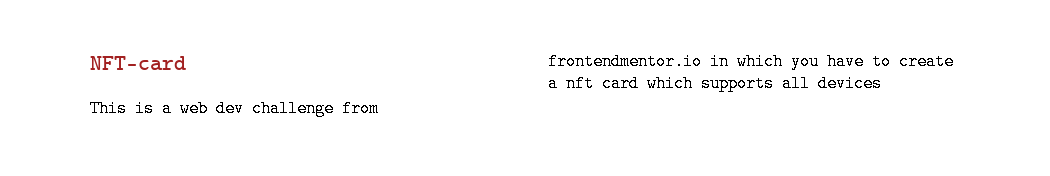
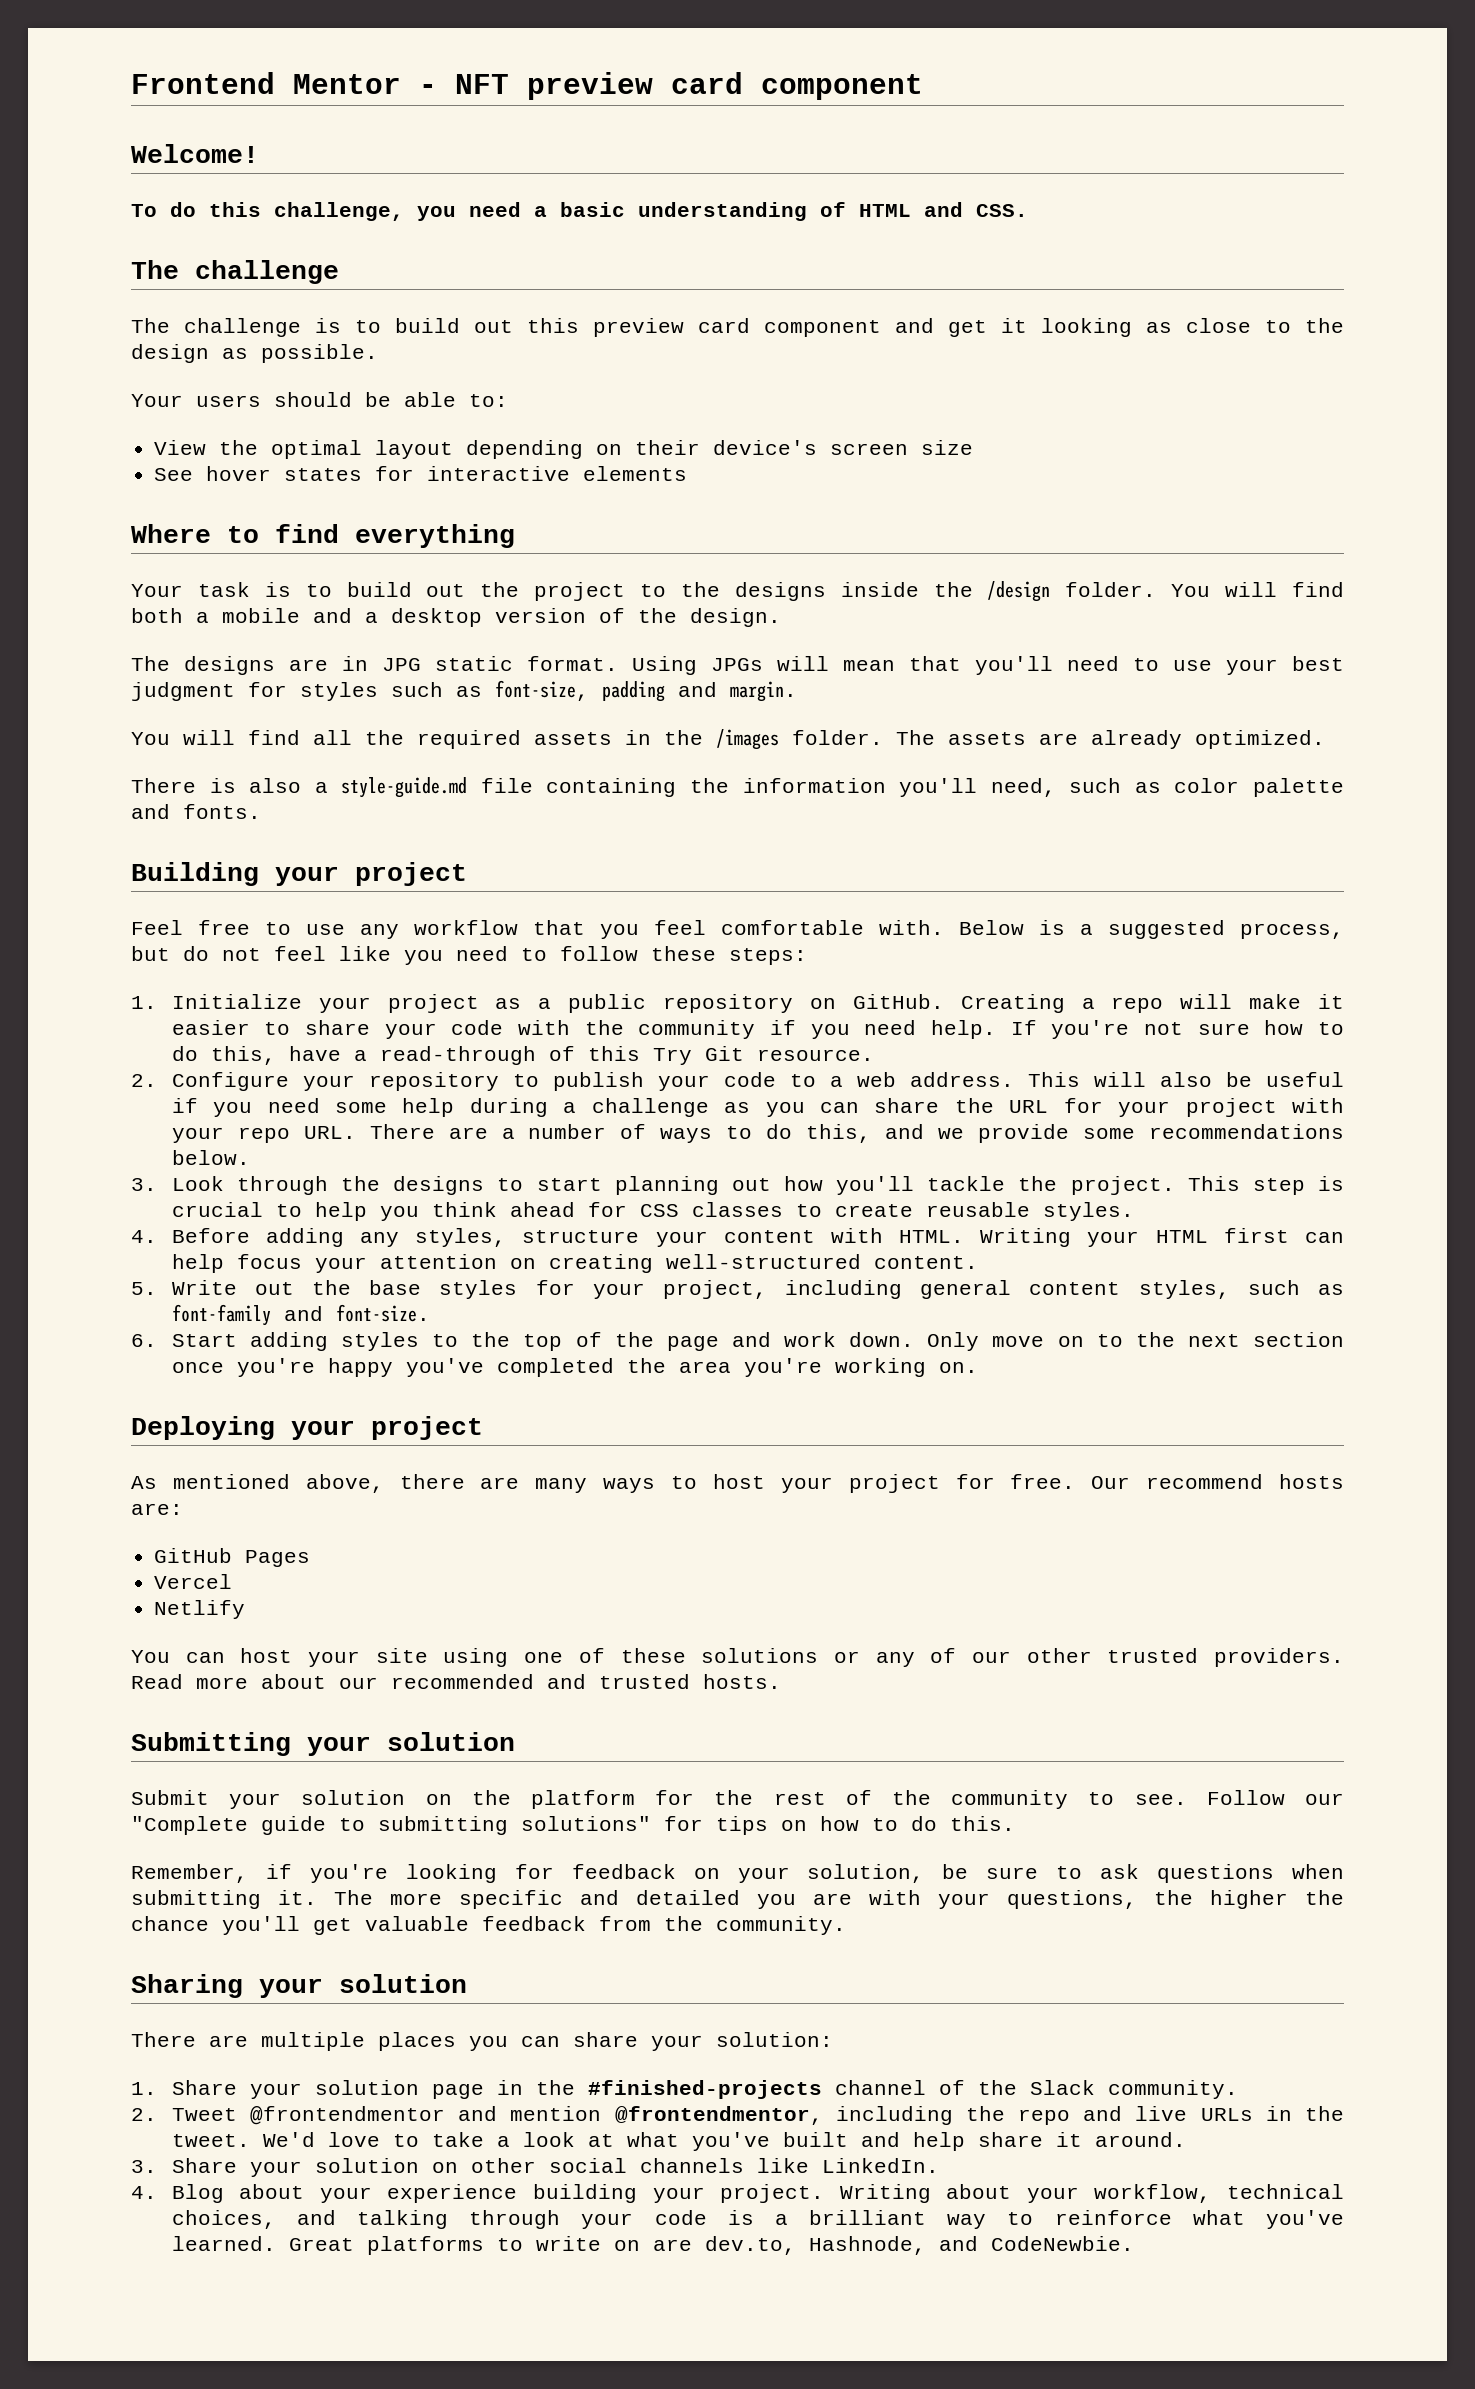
- NFT-card
- This is a web dev challenge from frontendmentor.io in which you have to create a nft card which supports all devices
+ Frontend Mentor - NFT preview card component
+ Welcome!
+ To do this challenge, you need a basic understanding of HTML and CSS.
+ The challenge
+ The challenge is to build out this preview card component and get it looking as close to the design as possible.
+ Your users should be able to:
+ View the optimal layout depending on their device's screen size
+ See hover states for interactive elements
+ Where to find everything
+ Your task is to build out the project to the designs inside the /design folder. You will find both a mobile and a desktop version of the design.
+ The designs are in JPG static format. Using JPGs will mean that you'll need to use your best judgment for styles such as font-size, padding and margin.
+ You will find all the required assets in the /images folder. The assets are already optimized.
+ There is also a style-guide.md file containing the information you'll need, such as color palette and fonts.
+ Building your project
+ Feel free to use any workflow that you feel comfortable with. Below is a suggested process, but do not feel like you need to follow these steps:
+ 1. Initialize your project as a public repository on GitHub. Creating a repo will make it easier to share your code with the community if you need help. If you're not sure how to do this, have a read-through of this Try Git resource.
+ 2. Configure your repository to publish your code to a web address. This will also be useful if you need some help during a challenge as you can share the URL for your project with your repo URL. There are a number of ways to do this, and we provide some recommendations below.
+ 3. Look through the designs to start planning out how you'll tackle the project. This step is crucial to help you think ahead for CSS classes to create reusable styles.
+ 4. Before adding any styles, structure your content with HTML. Writing your HTML first can help focus your attention on creating well-structured content.
+ 5. Write out the base styles for your project, including general content styles, such as font-family and font-size.
+ 6. Start adding styles to the top of the page and work down. Only move on to the next section once you're happy you've completed the area you're working on.
+ Deploying your project
+ As mentioned above, there are many ways to host your project for free. Our recommend hosts are:
+ GitHub Pages
+ Vercel
+ Netlify
+ You can host your site using one of these solutions or any of our other trusted providers. Read more about our recommended and trusted hosts.
+ Submitting your solution
+ Submit your solution on the platform for the rest of the community to see. Follow our "Complete guide to submitting solutions" for tips on how to do this.
+ Remember, if you're looking for feedback on your solution, be sure to ask questions when submitting it. The more specific and detailed you are with your questions, the higher the chance you'll get valuable feedback from the community.
+ Sharing your solution
+ There are multiple places you can share your solution:
+ 1. Share your solution page in the #finished-projects channel of the Slack community.
+ 2. Tweet @frontendmentor and mention @frontendmentor, including the repo and live URLs in the tweet. We'd love to take a look at what you've built and help share it around.
+ 3. Share your solution on other social channels like LinkedIn.
+ 4. Blog about your experience building your project. Writing about your workflow, technical choices, and talking through your code is a brilliant way to reinforce what you've learned. Great platforms to write on are dev.to, Hashnode, and CodeNewbie.

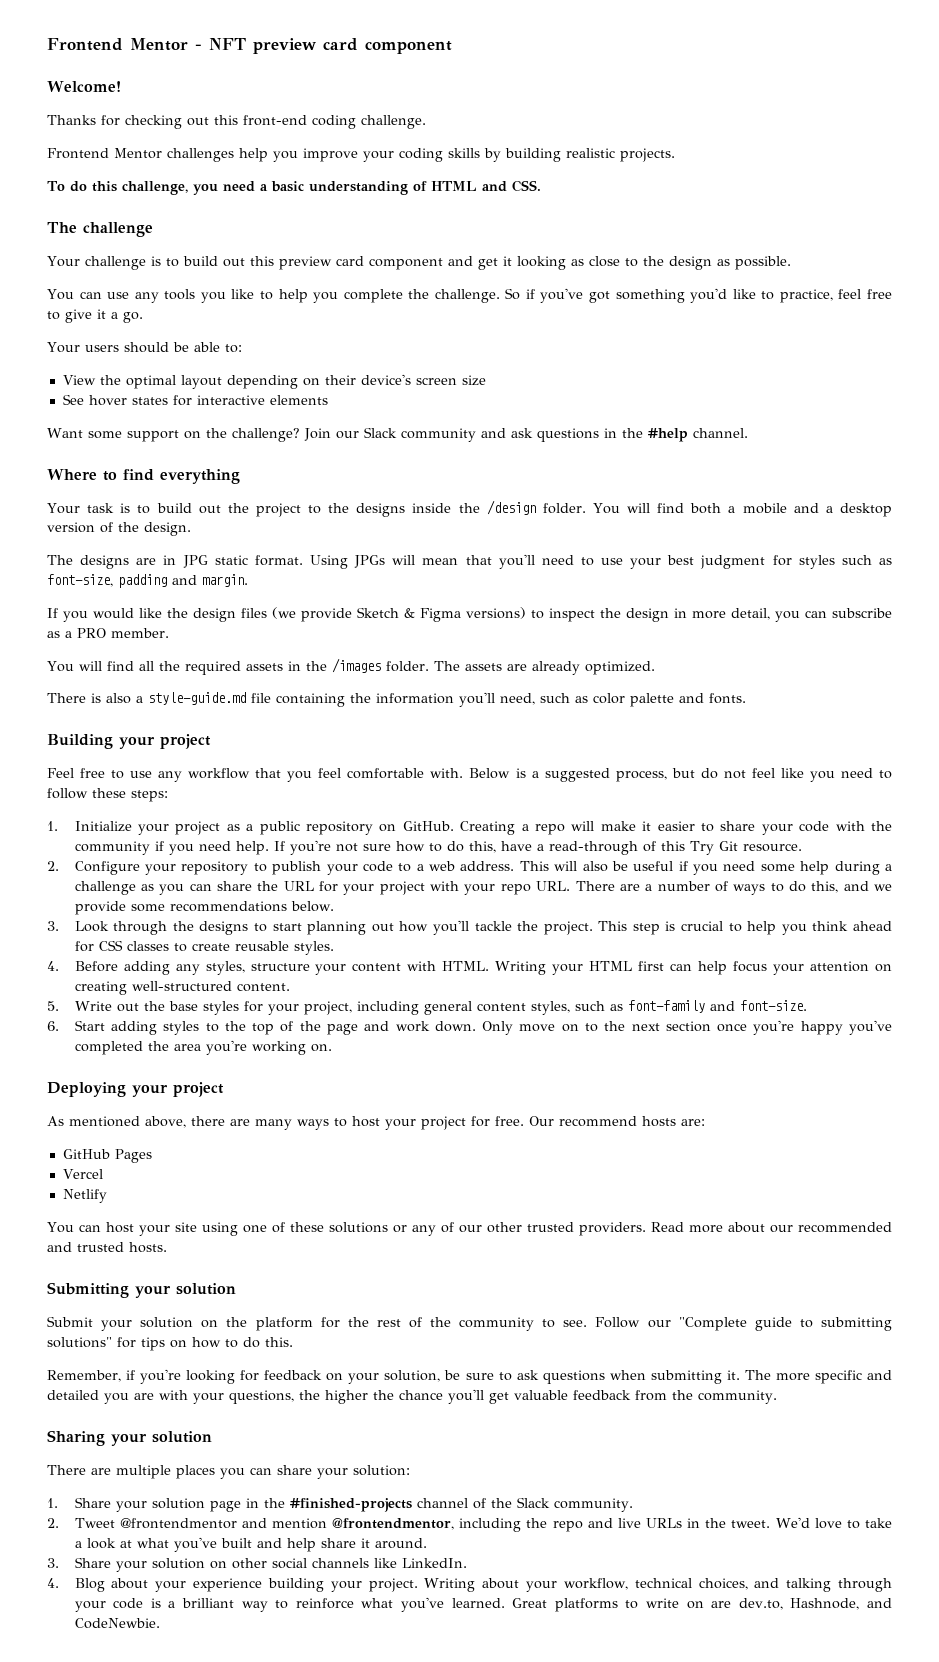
+ Thanks for checking out this front-end coding challenge.
+ Frontend Mentor challenges help you improve your coding skills by building realistic projects.
- The challenge is to build out this preview card component and get it looking as close to the design as possible.
+ Your challenge is to build out this preview card component and get it looking as close to the design as possible.
+ You can use any tools you like to help you complete the challenge. So if you've got something you'd like to practice, feel free to give it a go.
+ Want some support on the challenge? Join our Slack community and ask questions in the #help channel.
+ If you would like the design files (we provide Sketch & Figma versions) to inspect the design in more detail, you can subscribe as a PRO member.

